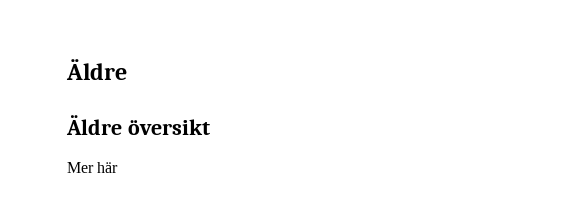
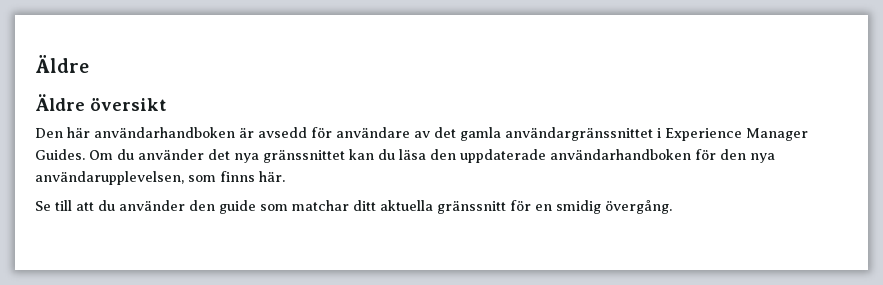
- Mer här
+ Den här användarhandboken är avsedd för användare av det gamla användargränssnittet i Experience Manager Guides. Om du använder det nya gränssnittet kan du läsa den uppdaterade användarhandboken för den nya användarupplevelsen, som finns här.
+ Se till att du använder den guide som matchar ditt aktuella gränssnitt för en smidig övergång.

